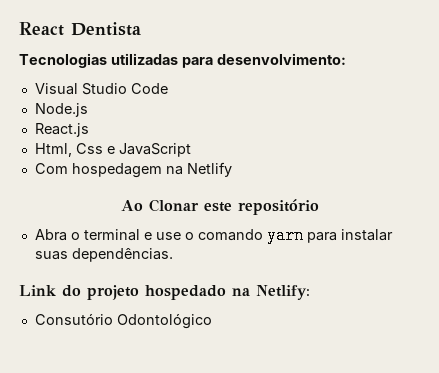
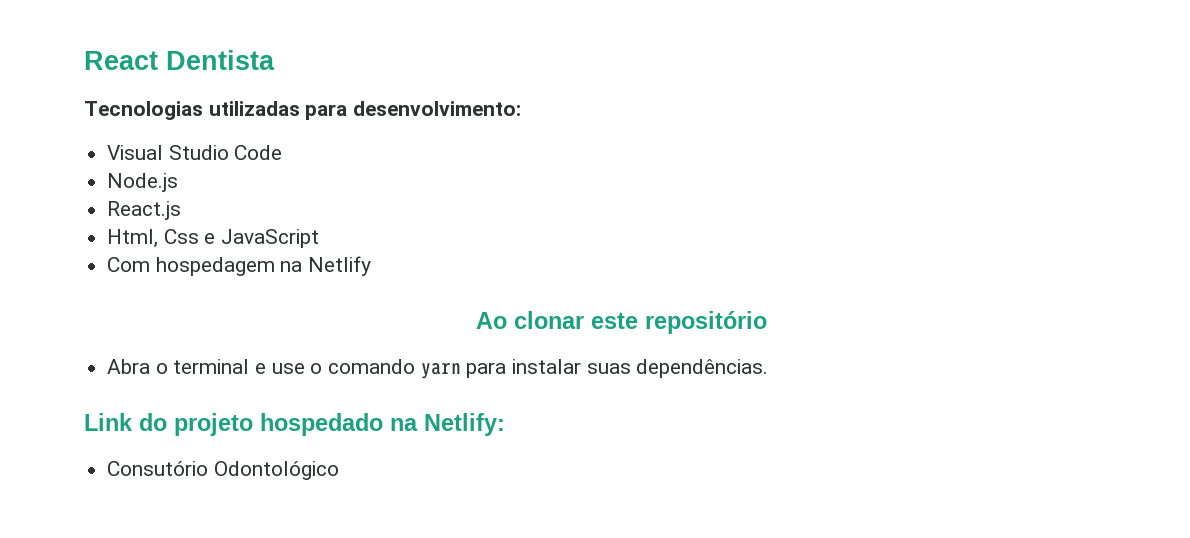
- Ao Clonar este repositório
+ Ao clonar este repositório

